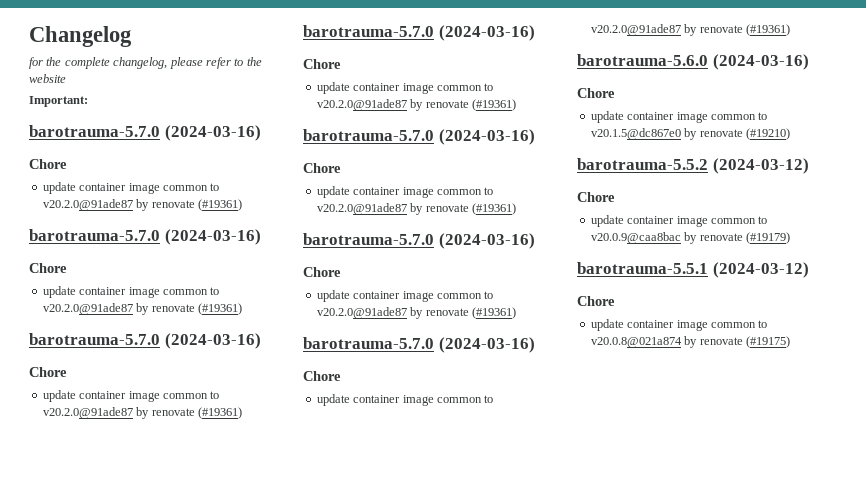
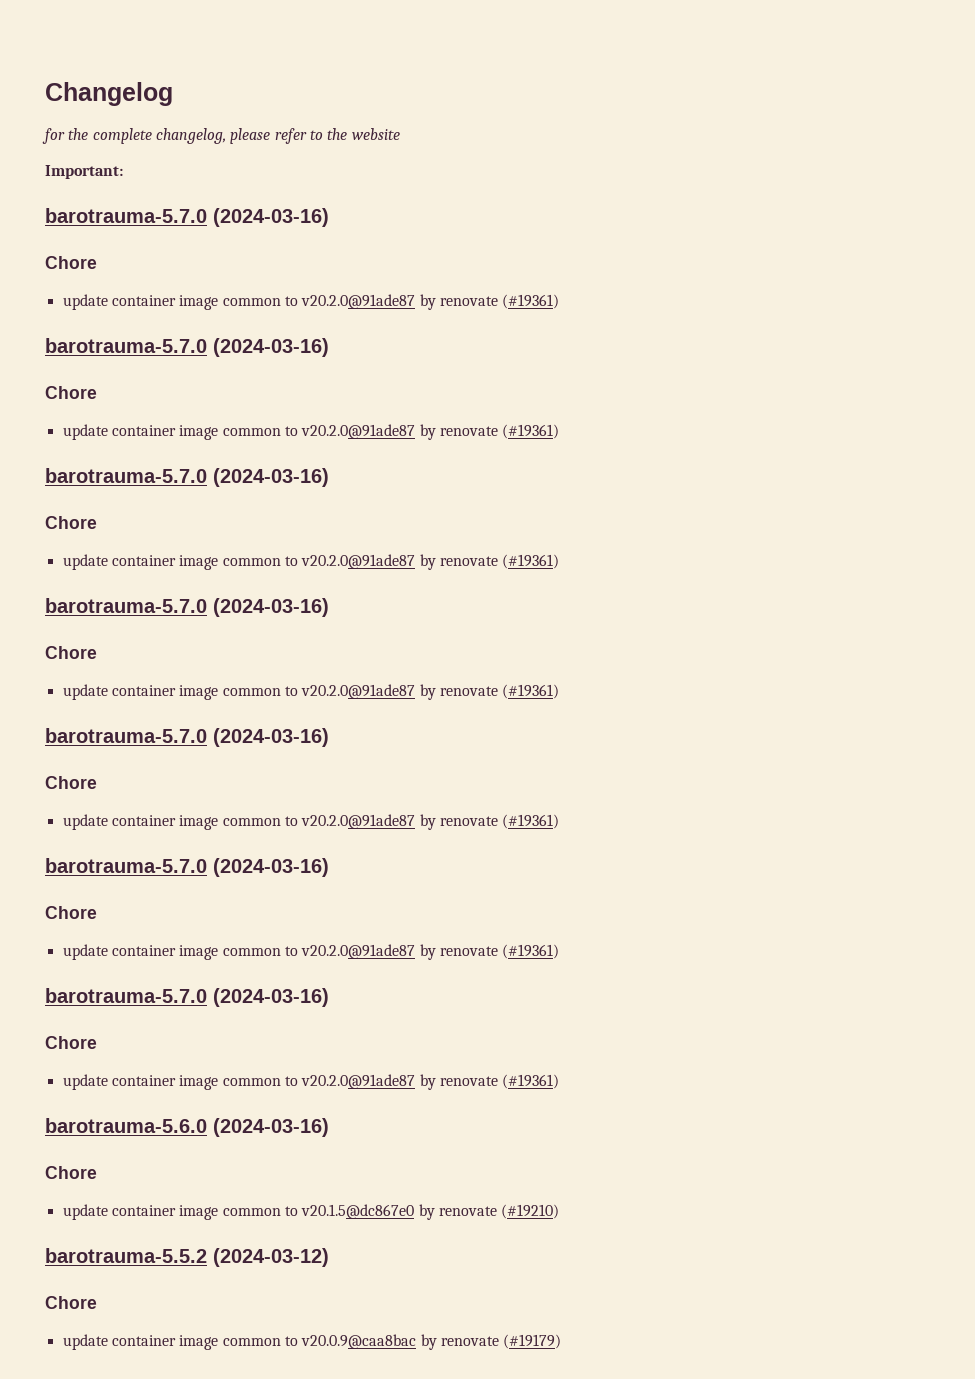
- barotrauma-5.5.1 (2024-03-12)
- Chore
- update container image common to v20.0.8@021a874 by renovate (#19175)

